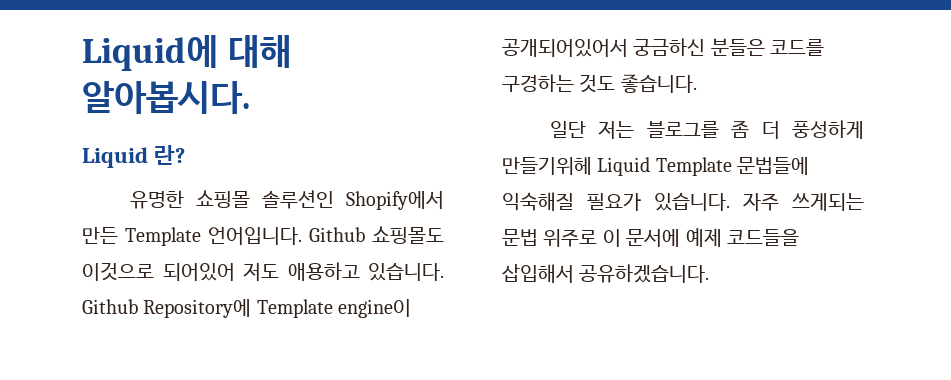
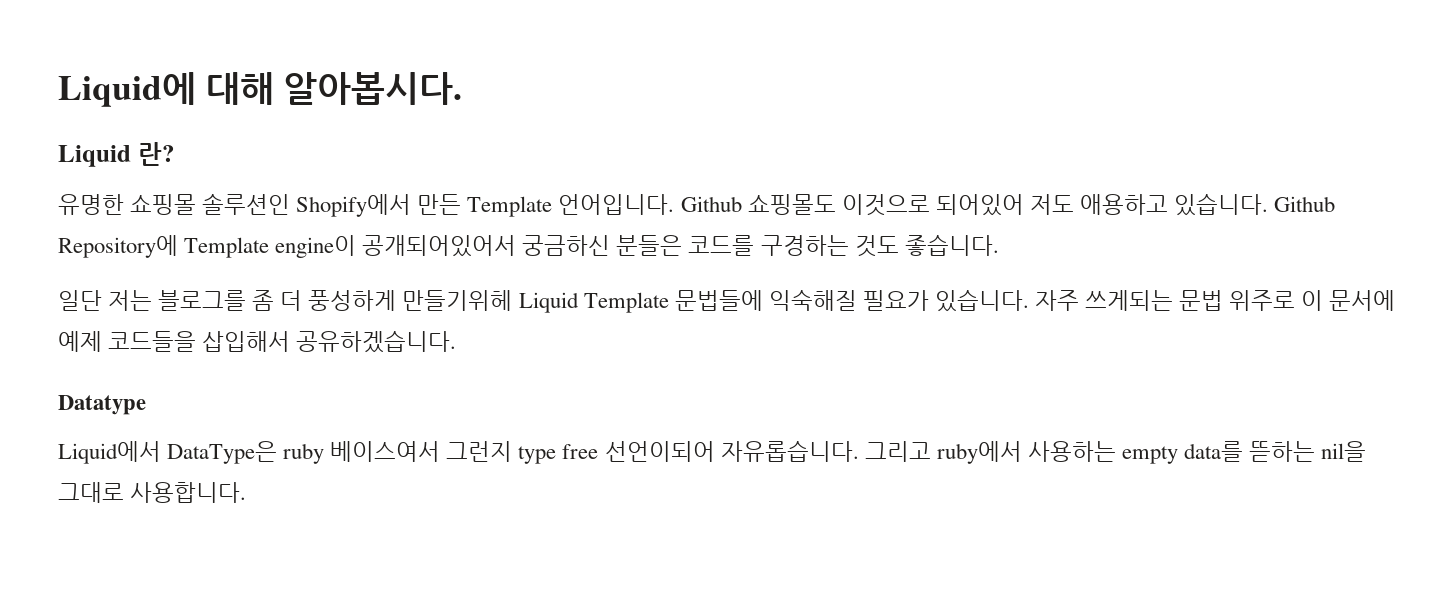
+ Datatype
+ Liquid에서 DataType은 ruby 베이스여서 그런지 type free 선언이되어 자유롭습니다. 그리고 ruby에서 사용하는 empty data를 뜯하는 nil을 그대로 사용합니다.

